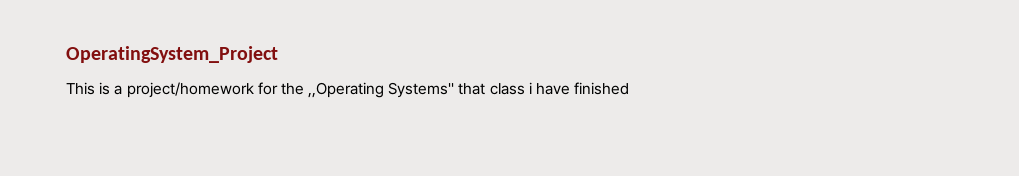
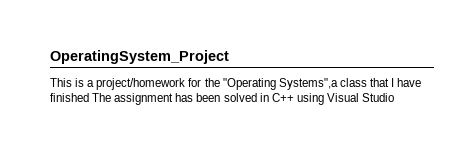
- This is a project/homework for the ,,Operating Systems'' that class i have finished
+ This is a project/homework for the "Operating Systems",a class that I have finished The assignment has been solved in C++ using Visual Studio

